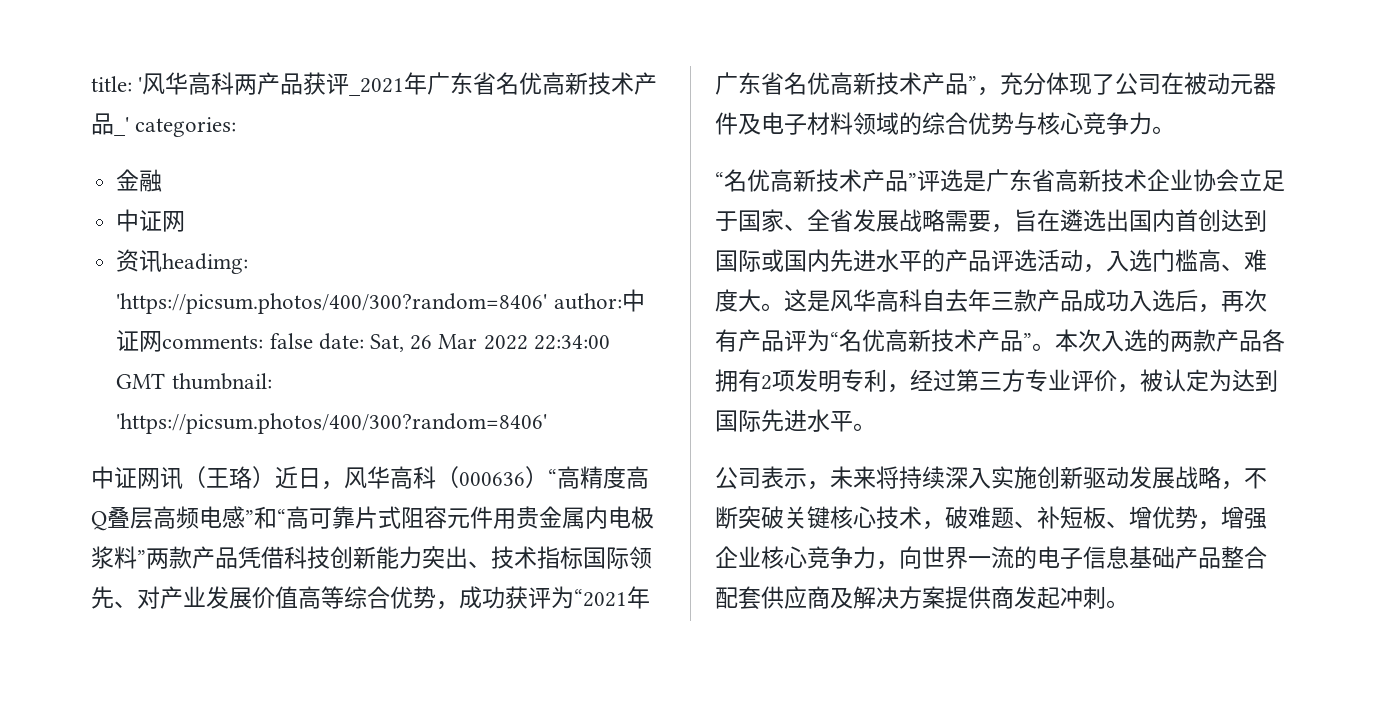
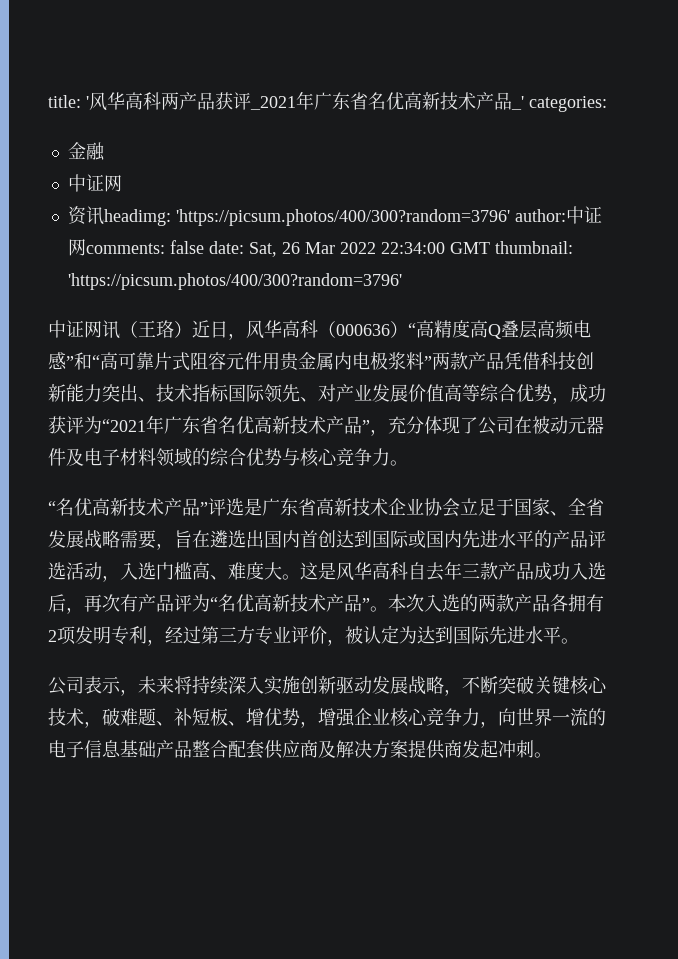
- 资讯headimg: 'https://picsum.photos/400/300?random=8406' author:中证网comments: false date: Sat, 26 Mar 2022 22:34:00 GMT thumbnail: 'https://picsum.photos/400/300?random=8406'
+ 资讯headimg: 'https://picsum.photos/400/300?random=3796' author:中证网comments: false date: Sat, 26 Mar 2022 22:34:00 GMT thumbnail: 'https://picsum.photos/400/300?random=3796'

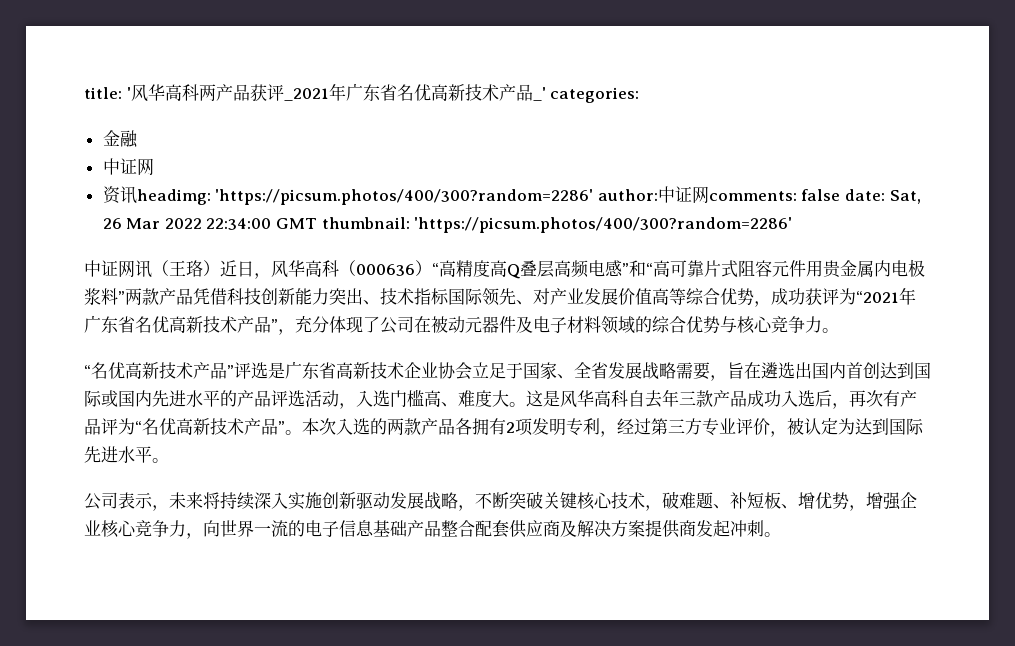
- 资讯headimg: 'https://picsum.photos/400/300?random=3796' author:中证网comments: false date: Sat, 26 Mar 2022 22:34:00 GMT thumbnail: 'https://picsum.photos/400/300?random=3796'
+ 资讯headimg: 'https://picsum.photos/400/300?random=2286' author:中证网comments: false date: Sat, 26 Mar 2022 22:34:00 GMT thumbnail: 'https://picsum.photos/400/300?random=2286'

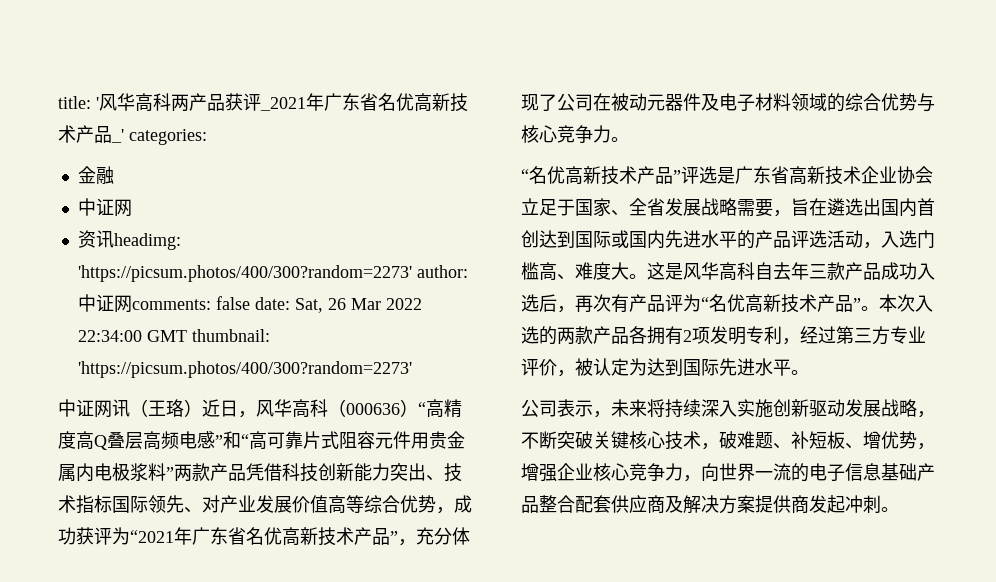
- 资讯headimg: 'https://picsum.photos/400/300?random=2286' author:中证网comments: false date: Sat, 26 Mar 2022 22:34:00 GMT thumbnail: 'https://picsum.photos/400/300?random=2286'
+ 资讯headimg: 'https://picsum.photos/400/300?random=2273' author:中证网comments: false date: Sat, 26 Mar 2022 22:34:00 GMT thumbnail: 'https://picsum.photos/400/300?random=2273'

